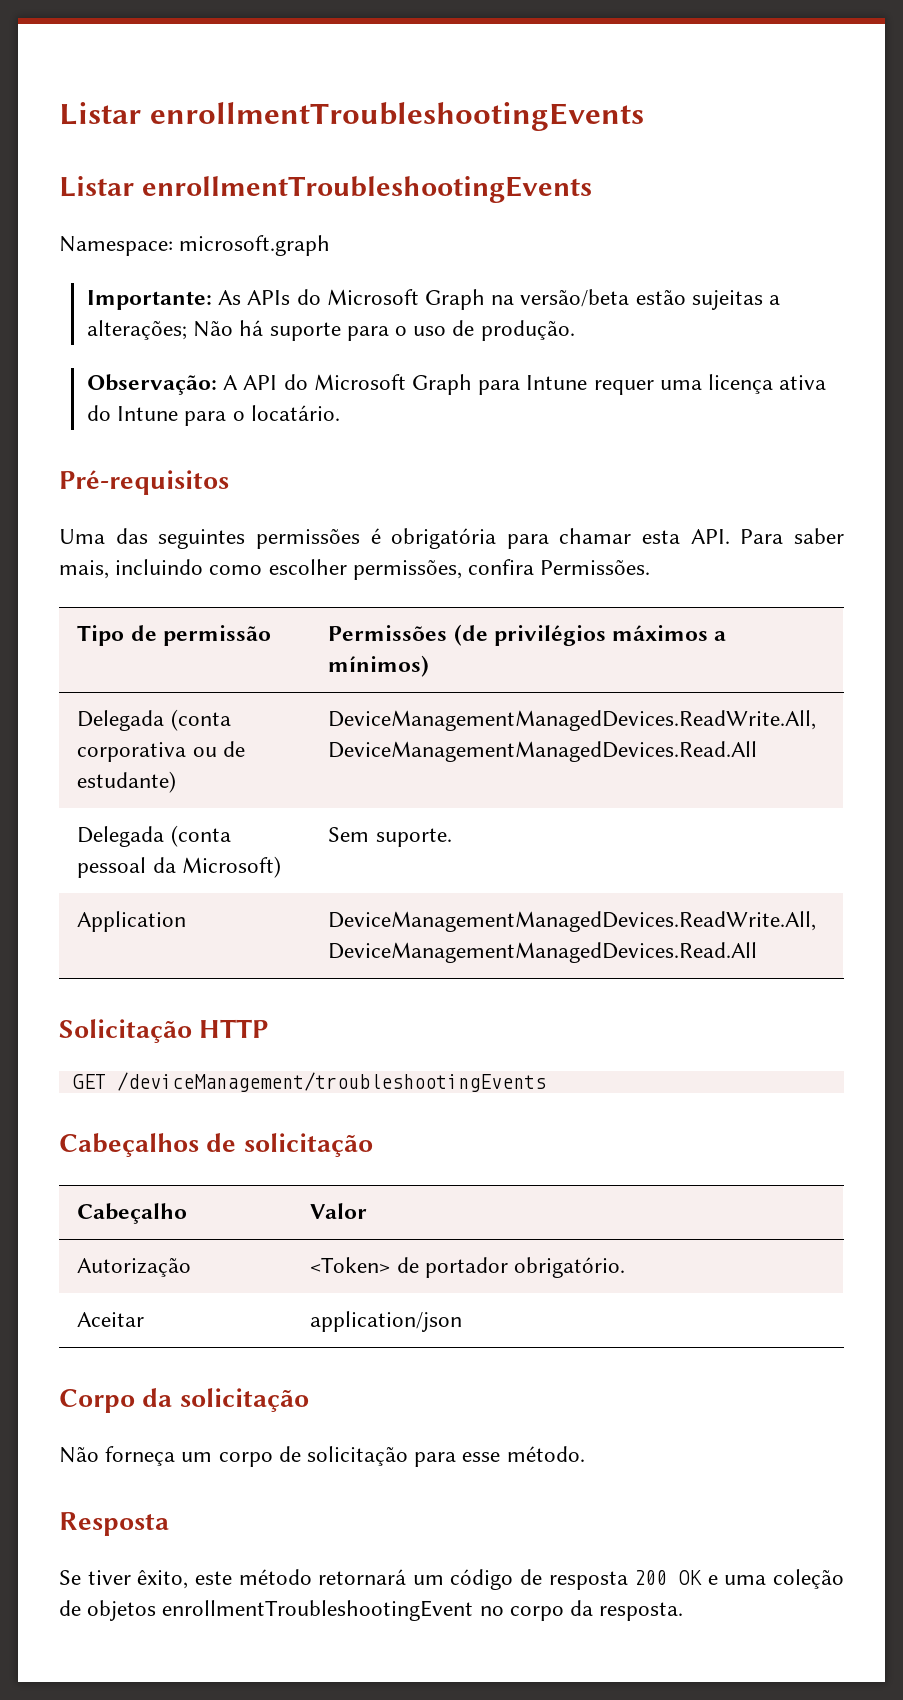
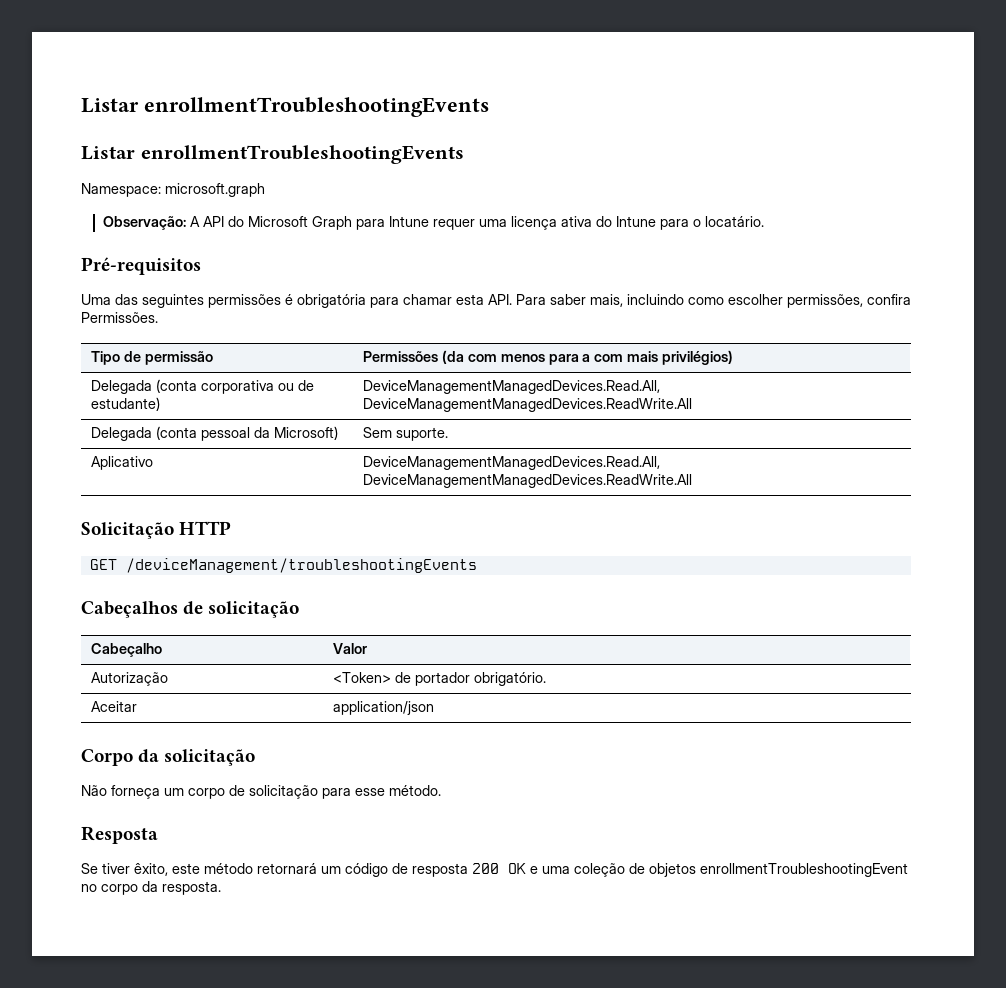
- Importante: As APIs do Microsoft Graph na versão/beta estão sujeitas a alterações; Não há suporte para o uso de produção.
- Tipo de permissão | Permissões (de privilégios máximos a mínimos)
+ Tipo de permissão | Permissões (da com menos para a com mais privilégios)
- Delegada (conta corporativa ou de estudante) | DeviceManagementManagedDevices.ReadWrite.All, DeviceManagementManagedDevices.Read.All
+ Delegada (conta corporativa ou de estudante) | DeviceManagementManagedDevices.Read.All, DeviceManagementManagedDevices.ReadWrite.All
- Application | DeviceManagementManagedDevices.ReadWrite.All, DeviceManagementManagedDevices.Read.All
+ Aplicativo | DeviceManagementManagedDevices.Read.All, DeviceManagementManagedDevices.ReadWrite.All

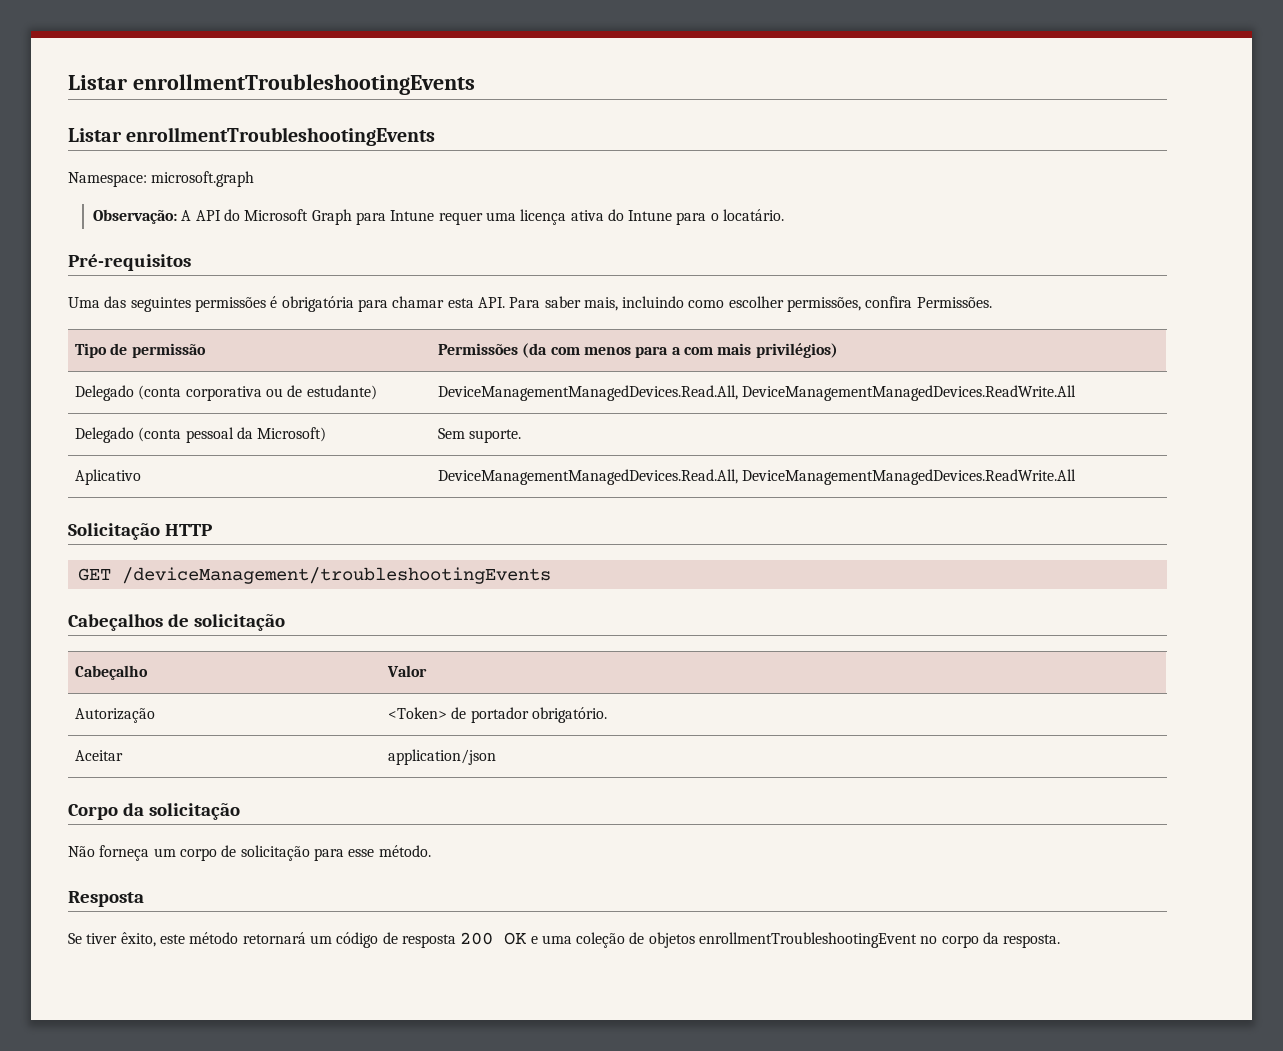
- Delegada (conta corporativa ou de estudante) | DeviceManagementManagedDevices.Read.All, DeviceManagementManagedDevices.ReadWrite.All
+ Delegado (conta corporativa ou de estudante) | DeviceManagementManagedDevices.Read.All, DeviceManagementManagedDevices.ReadWrite.All
- Delegada (conta pessoal da Microsoft) | Sem suporte.
+ Delegado (conta pessoal da Microsoft) | Sem suporte.

